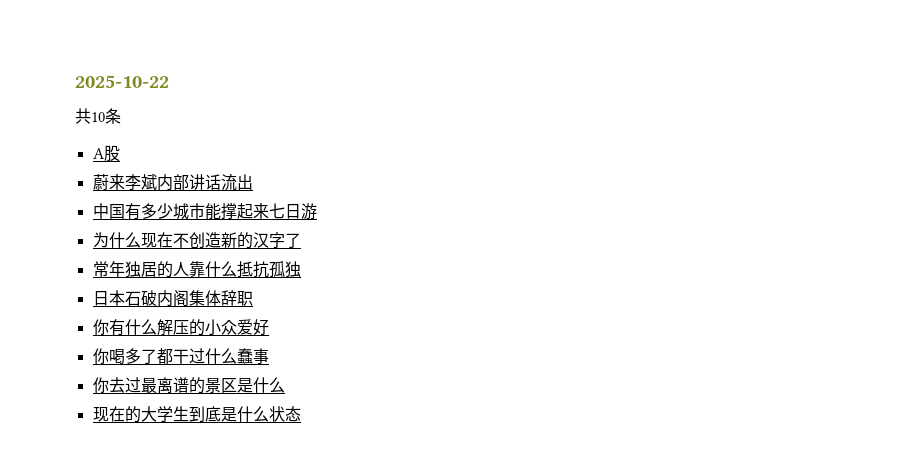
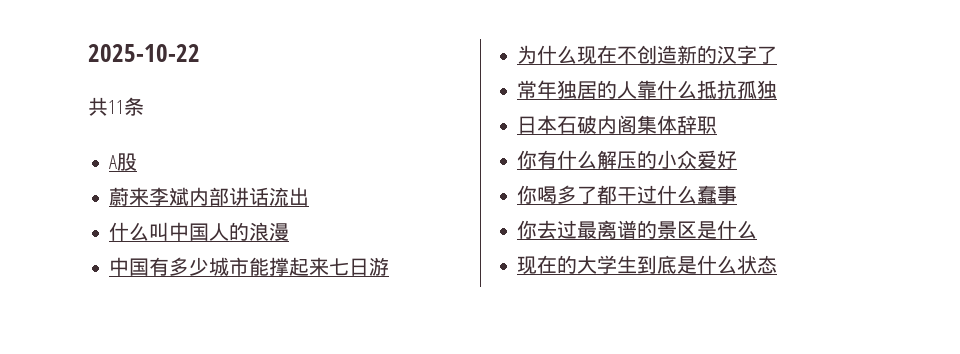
- 共10条
+ 共11条
+ 什么叫中国人的浪漫

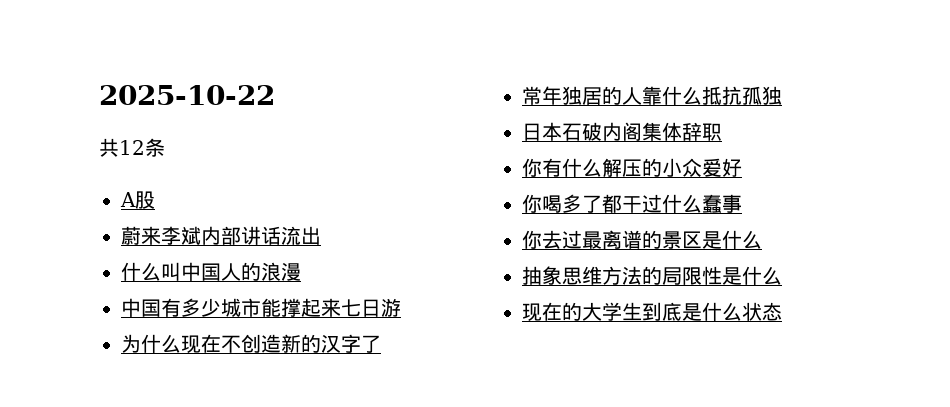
- 共11条
+ 共12条
+ 抽象思维方法的局限性是什么

